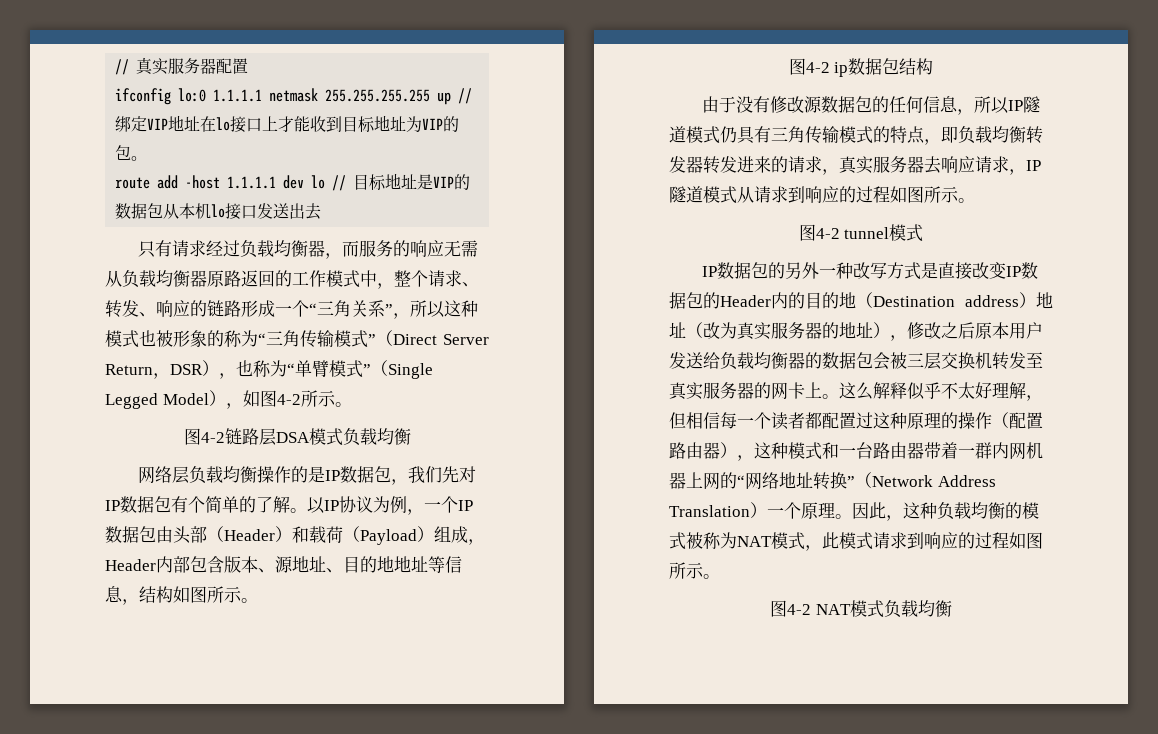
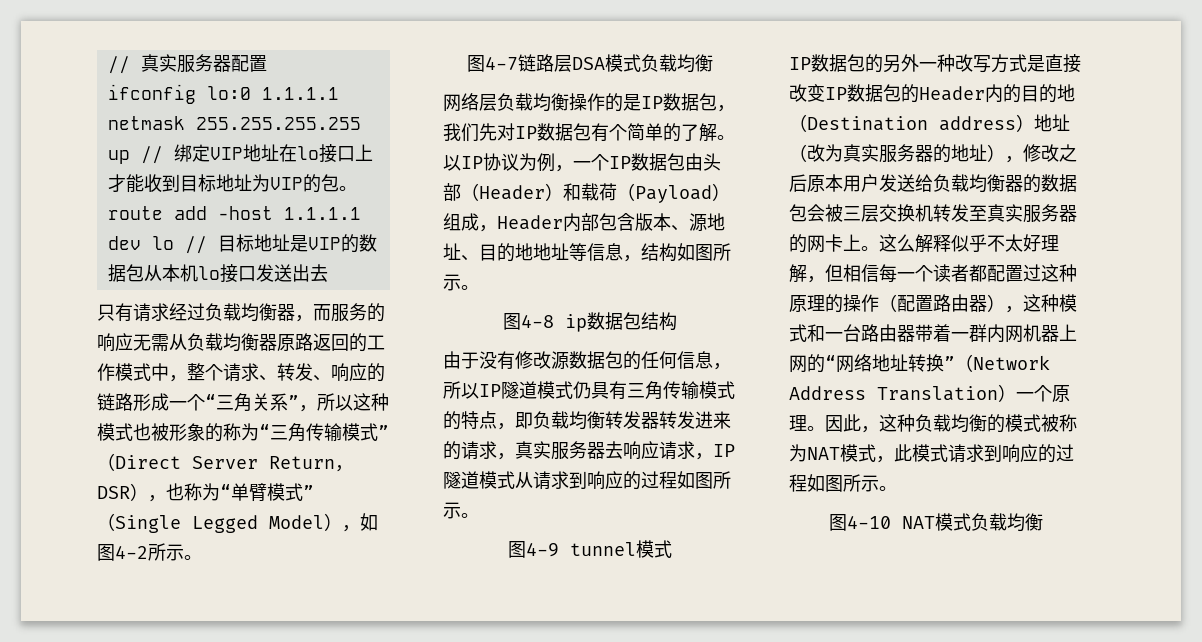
- 图4-2链路层DSA模式负载均衡
+ 图4-7链路层DSA模式负载均衡
- 图4-2 ip数据包结构
+ 图4-8 ip数据包结构
- 图4-2 tunnel模式
+ 图4-9 tunnel模式
- 图4-2 NAT模式负载均衡
+ 图4-10 NAT模式负载均衡

